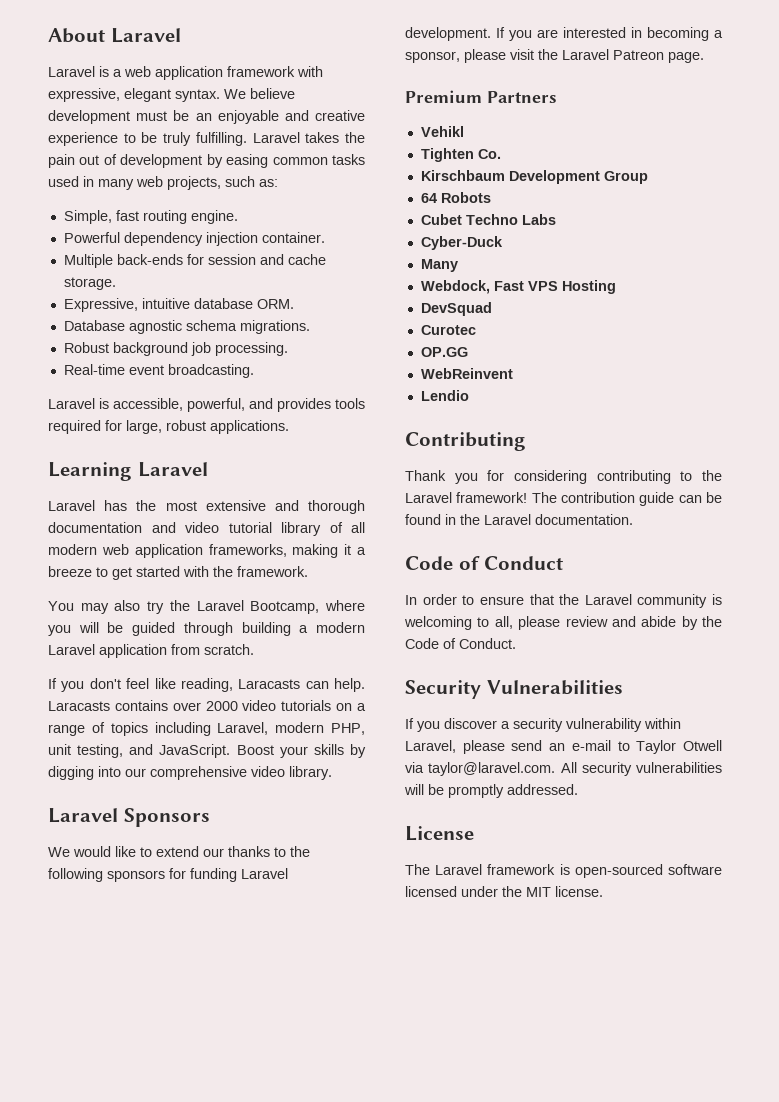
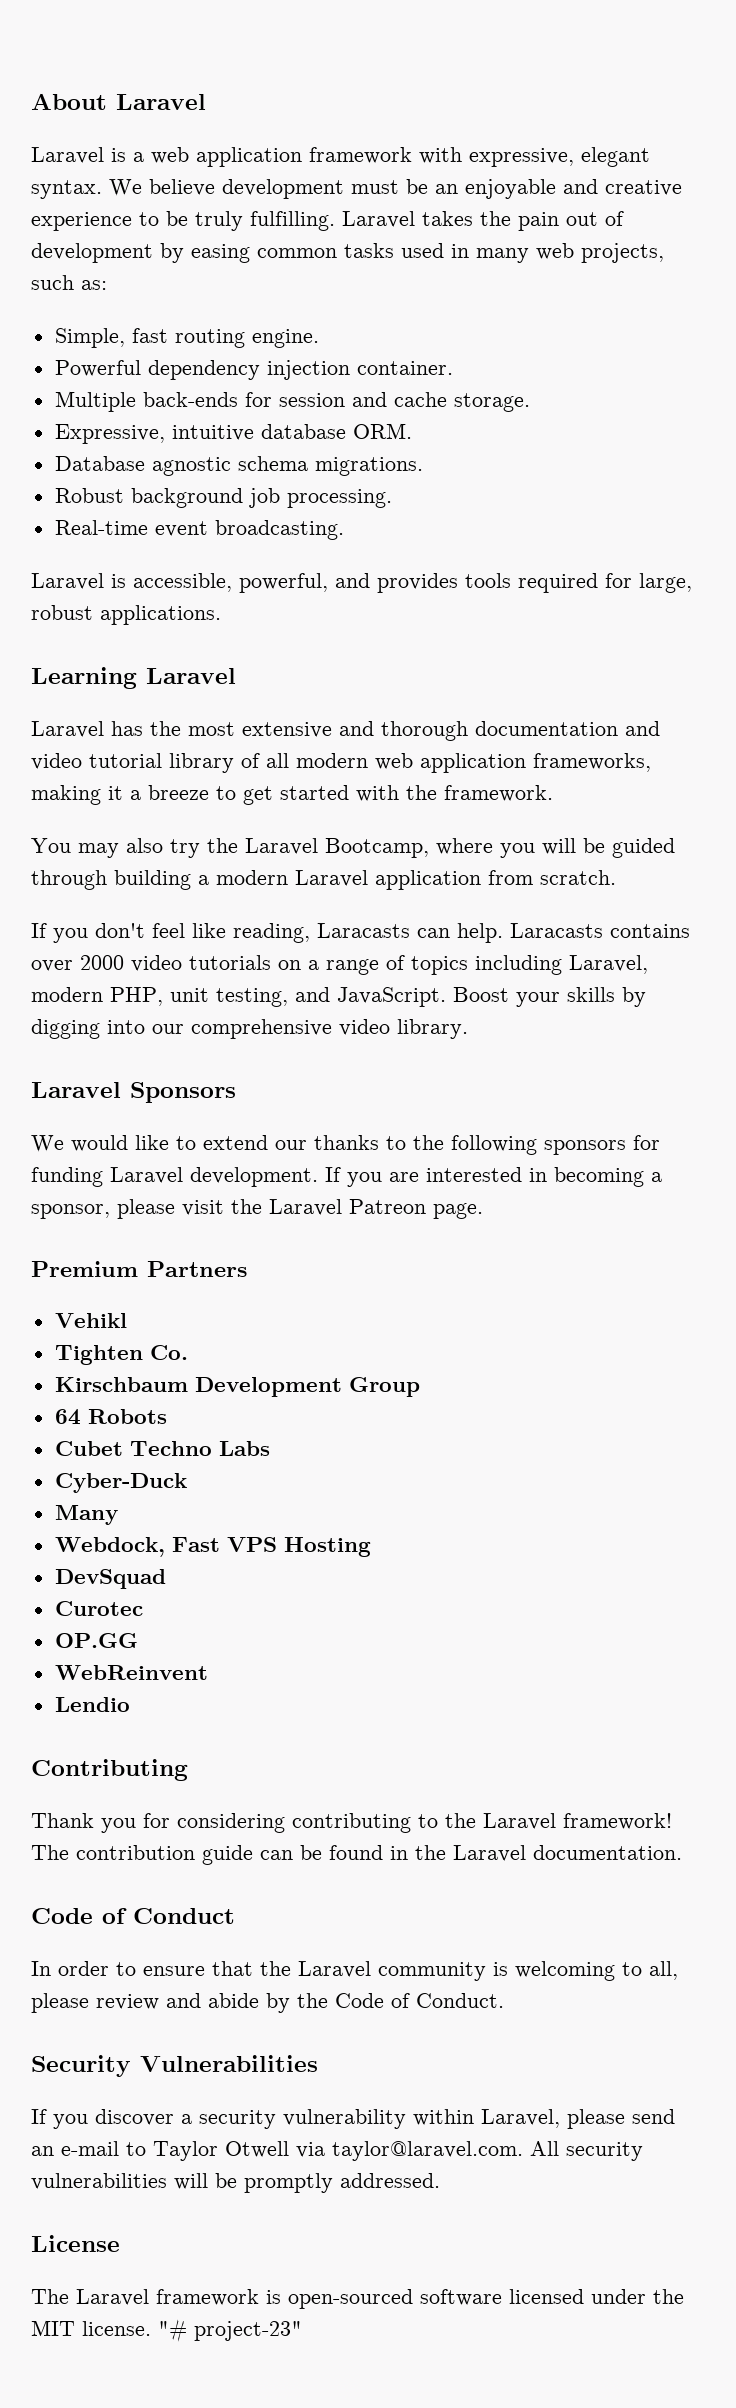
+ "# project-23"

